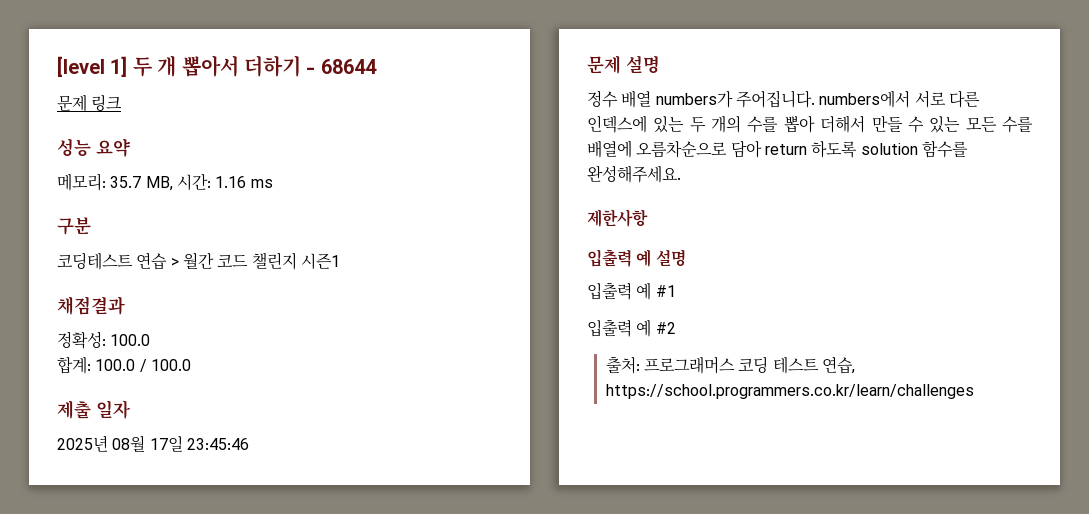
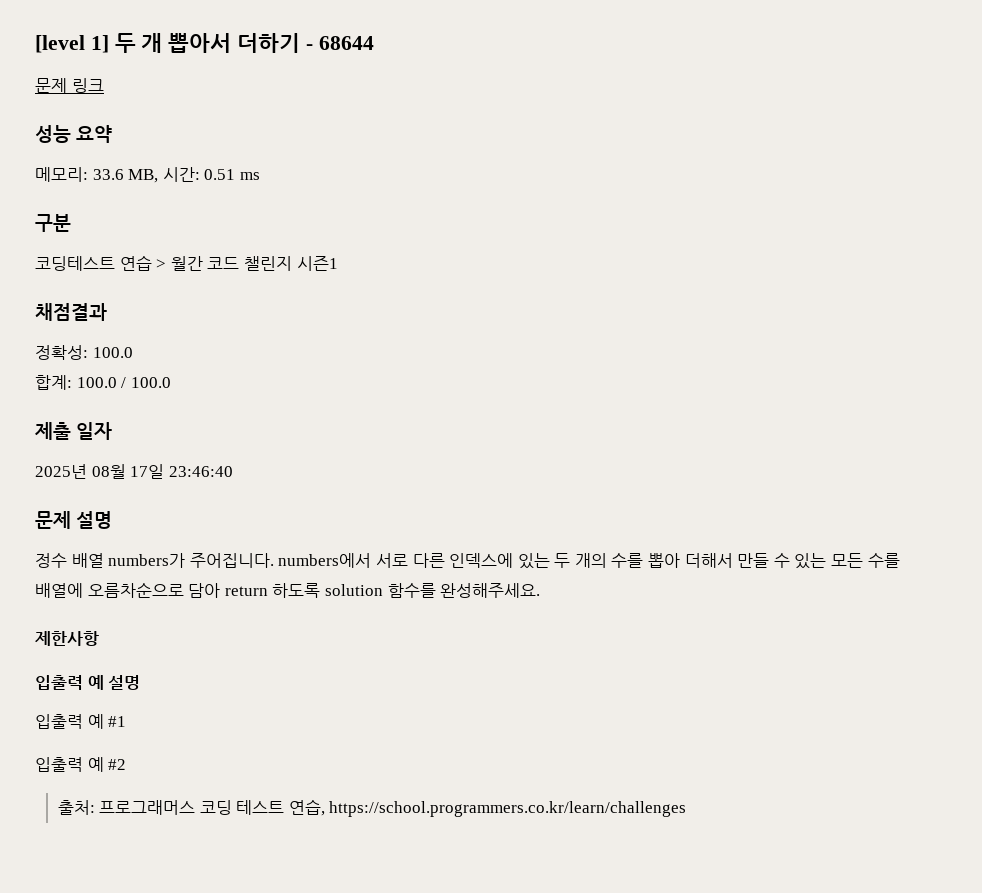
- 메모리: 35.7 MB, 시간: 1.16 ms
+ 메모리: 33.6 MB, 시간: 0.51 ms
- 2025년 08월 17일 23:45:46
+ 2025년 08월 17일 23:46:40

